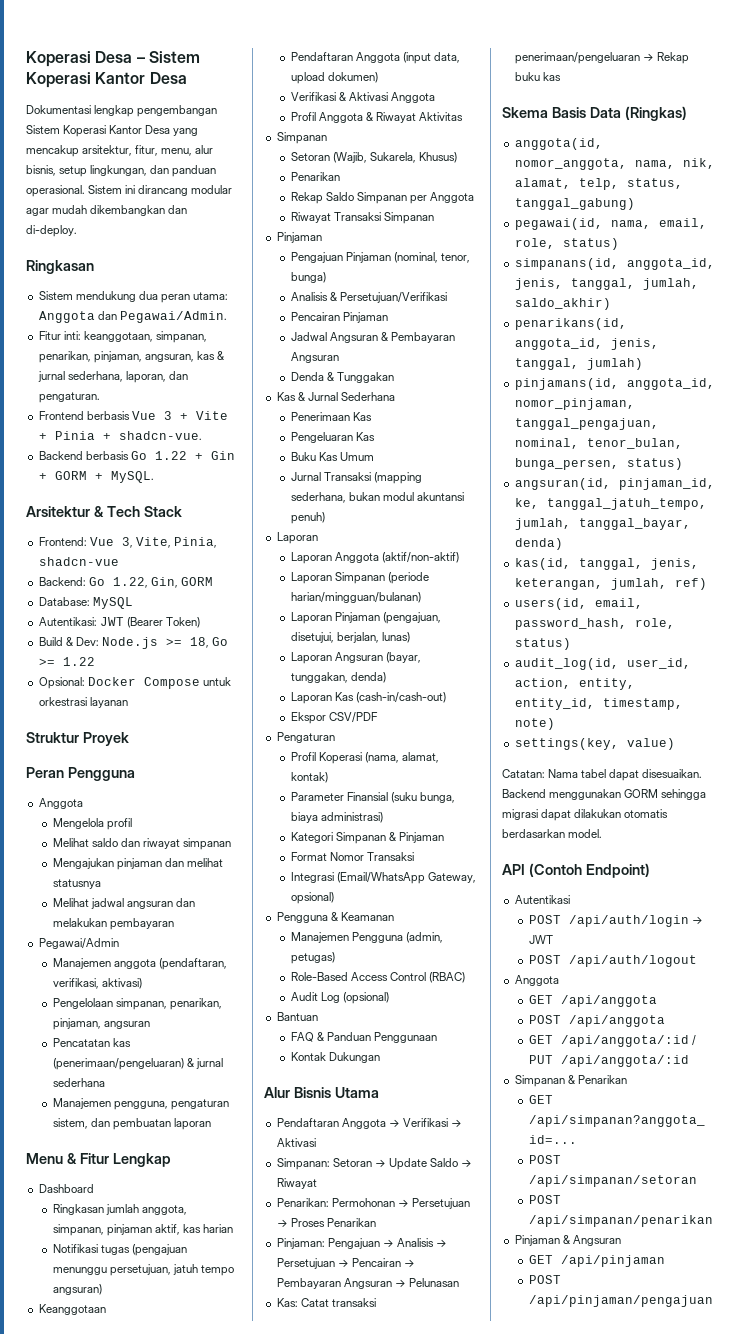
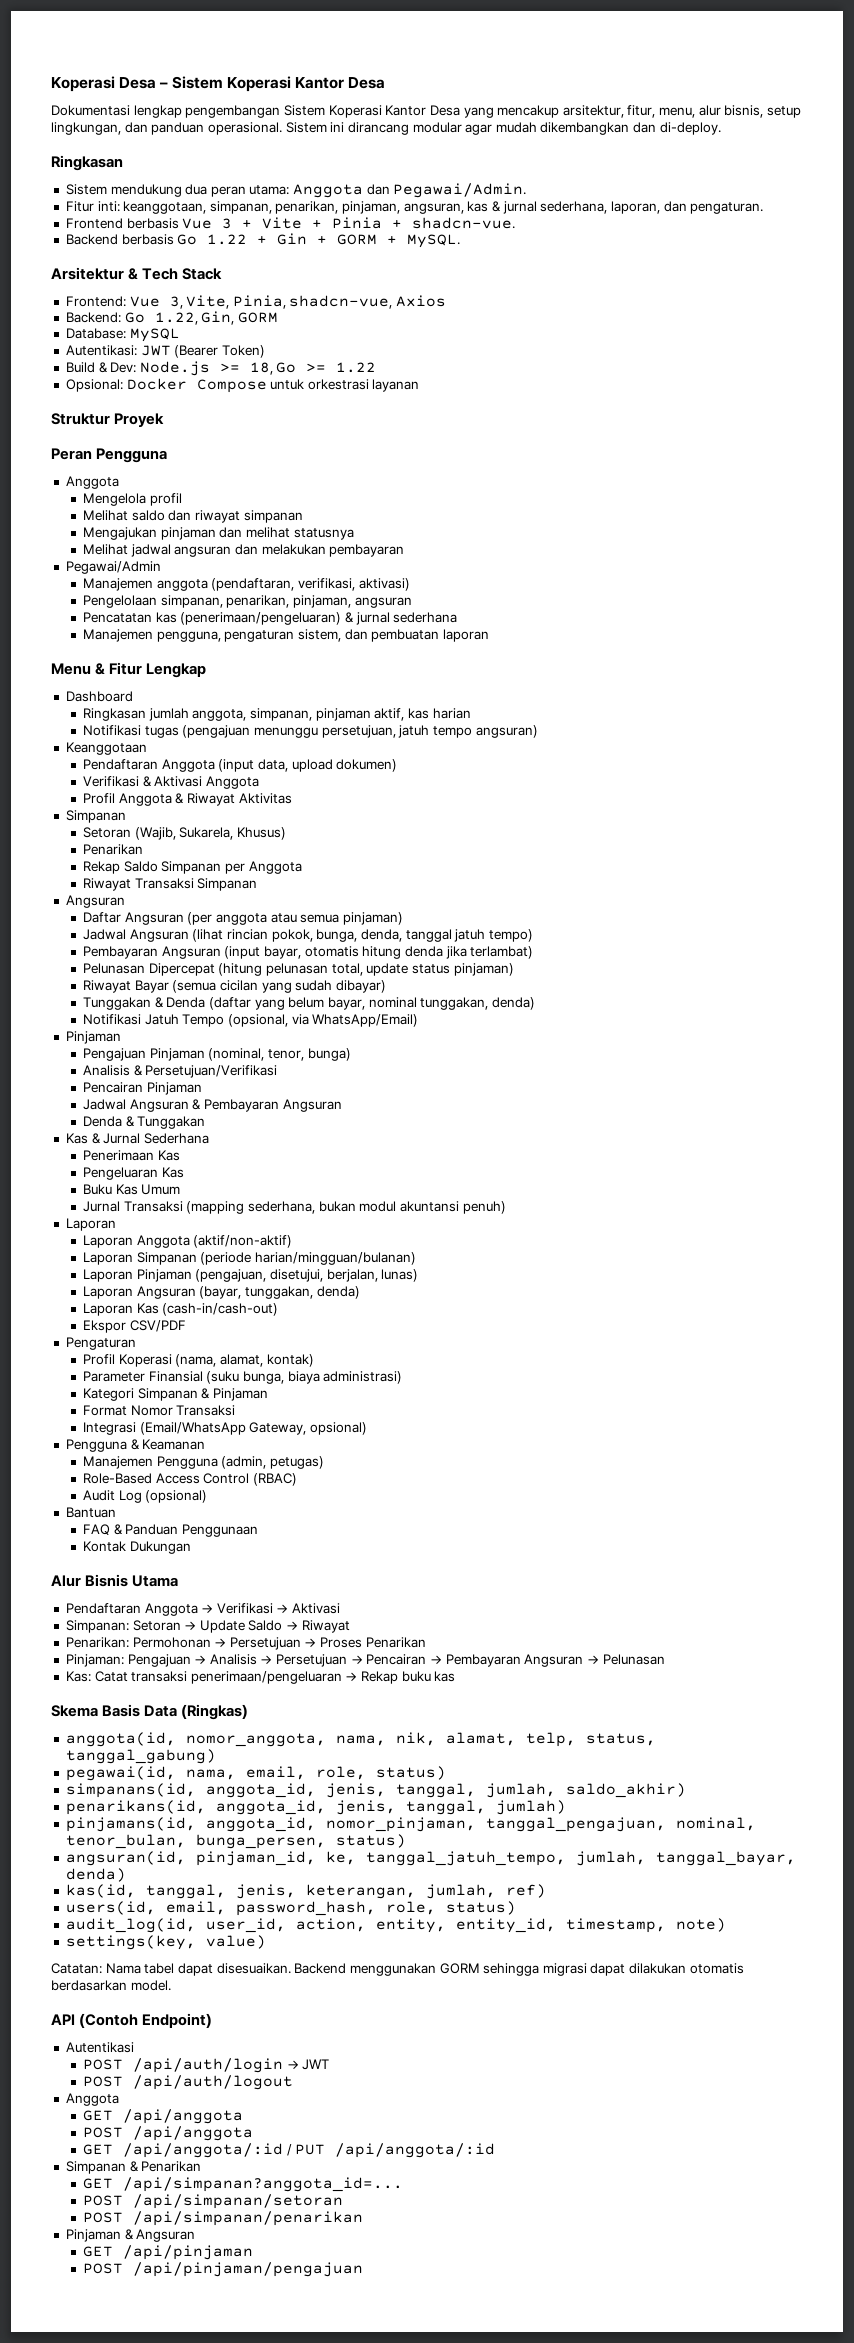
- Frontend: Vue 3, Vite, Pinia, shadcn-vue
+ Frontend: Vue 3, Vite, Pinia, shadcn-vue, Axios
  Riwayat Transaksi Simpanan
+ Angsuran
+ Daftar Angsuran (per anggota atau semua pinjaman)
+ Jadwal Angsuran (lihat rincian pokok, bunga, denda, tanggal jatuh tempo)
+ Pembayaran Angsuran (input bayar, otomatis hitung denda jika terlambat)
+ Pelunasan Dipercepat (hitung pelunasan total, update status pinjaman)
+ Riwayat Bayar (semua cicilan yang sudah dibayar)
+ Tunggakan & Denda (daftar yang belum bayar, nominal tunggakan, denda)
+ Notifikasi Jatuh Tempo (opsional, via WhatsApp/Email)

